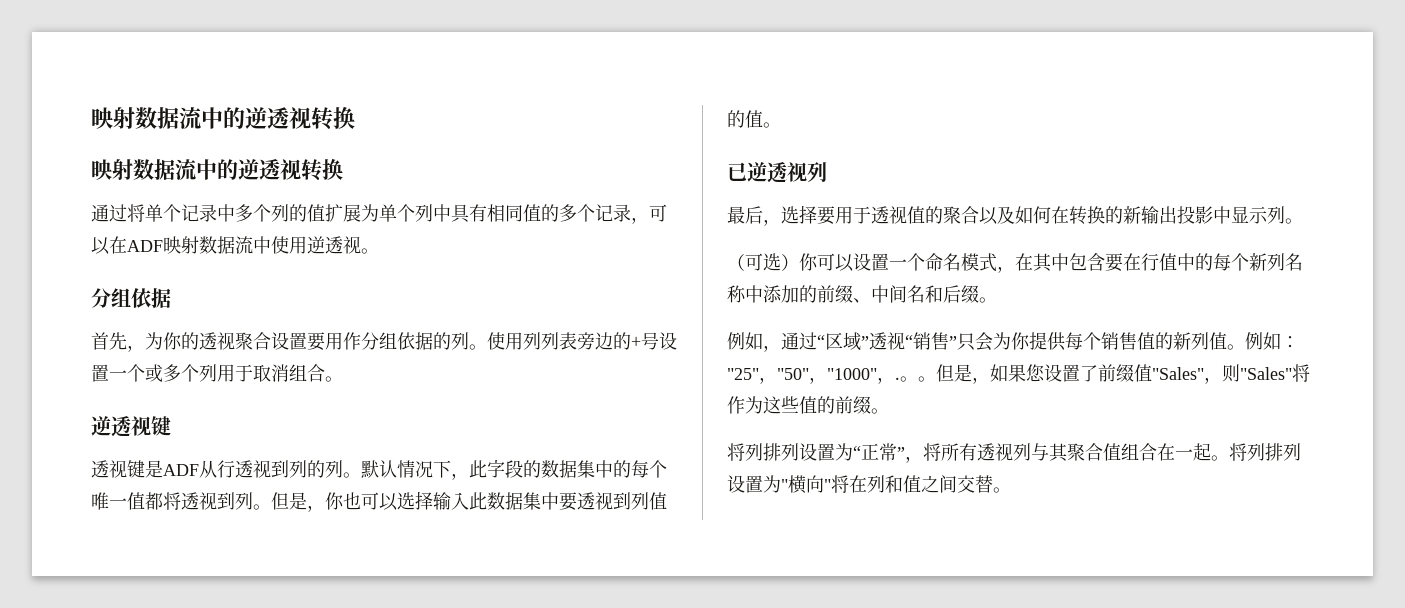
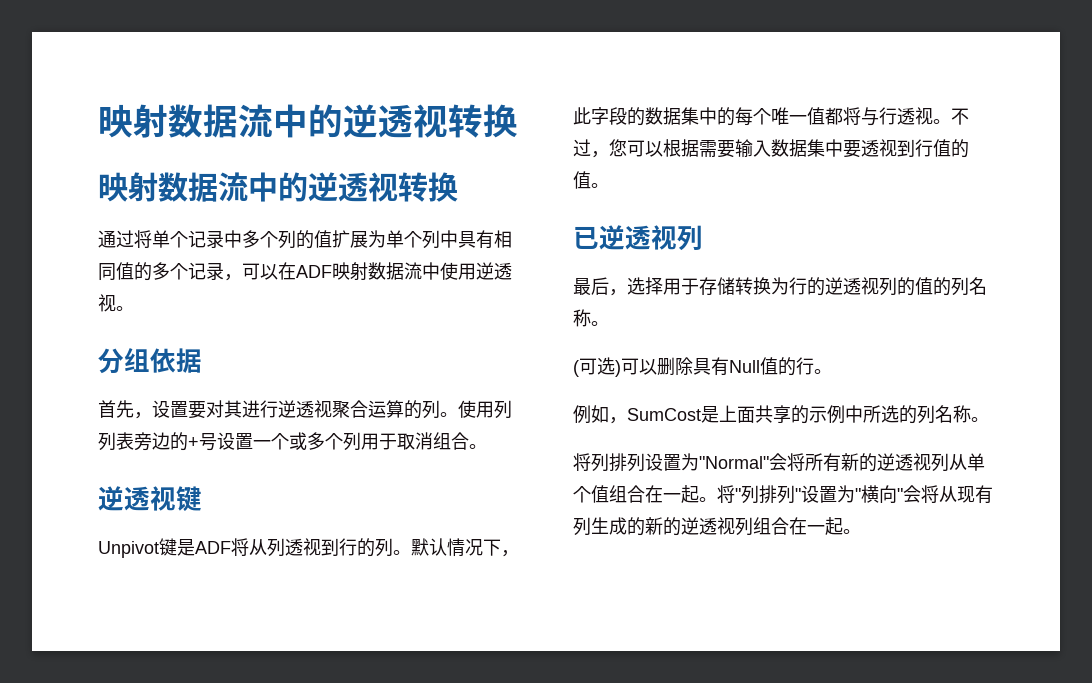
- 首先，为你的透视聚合设置要用作分组依据的列。
+ 首先，设置要对其进行逆透视聚合运算的列。
- 透视键是ADF从行透视到列的列。
+ Unpivot键是ADF将从列透视到行的列。
- 默认情况下，此字段的数据集中的每个唯一值都将透视到列。但是，你也可以选择输入此数据集中要透视到列值的值。
+ 默认情况下，此字段的数据集中的每个唯一值都将与行透视。不过，您可以根据需要输入数据集中要透视到行值的值。
- 最后，选择要用于透视值的聚合以及如何在转换的新输出投影中显示列。
- （可选）你可以设置一个命名模式，在其中包含要在行值中的每个新列名称中添加的前缀、中间名和后缀。
- 例如，通过“区域”透视“销售”只会为你提供每个销售值的新列值。例如："25"，"50"，"1000"，.。。但是，如果您设置了前缀值"Sales"，则"Sales"将作为这些值的前缀。
- 将列排列设置为“正常”，将所有透视列与其聚合值组合在一起。
+ 最后，选择用于存储转换为行的逆透视列的值的列名称。
+ (可选)可以删除具有Null值的行。
+ 例如，SumCost是上面共享的示例中所选的列名称。
+ 将列排列设置为"Normal"会将所有新的逆透视列从单个值组合在一起。
- 将列排列设置为"横向"将在列和值之间交替。
+ 将"列排列"设置为"横向"会将从现有列生成的新的逆透视列组合在一起。

